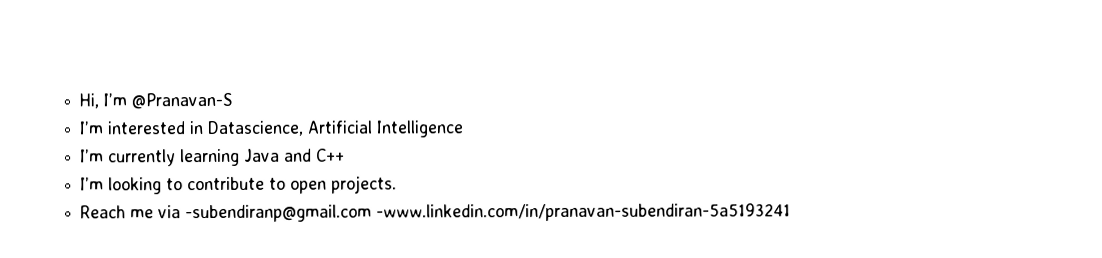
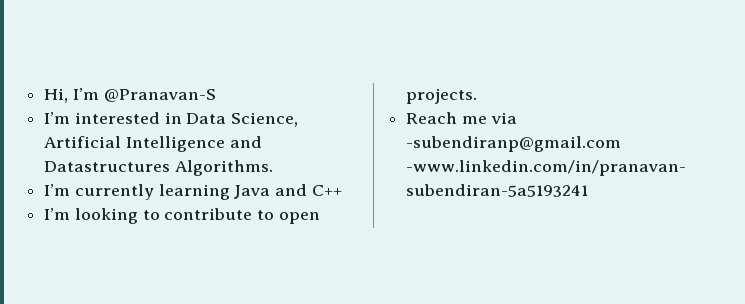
- I’m interested in Datascience, Artificial Intelligence
+ I’m interested in Data Science, Artificial Intelligence and Datastructures Algorithms.

